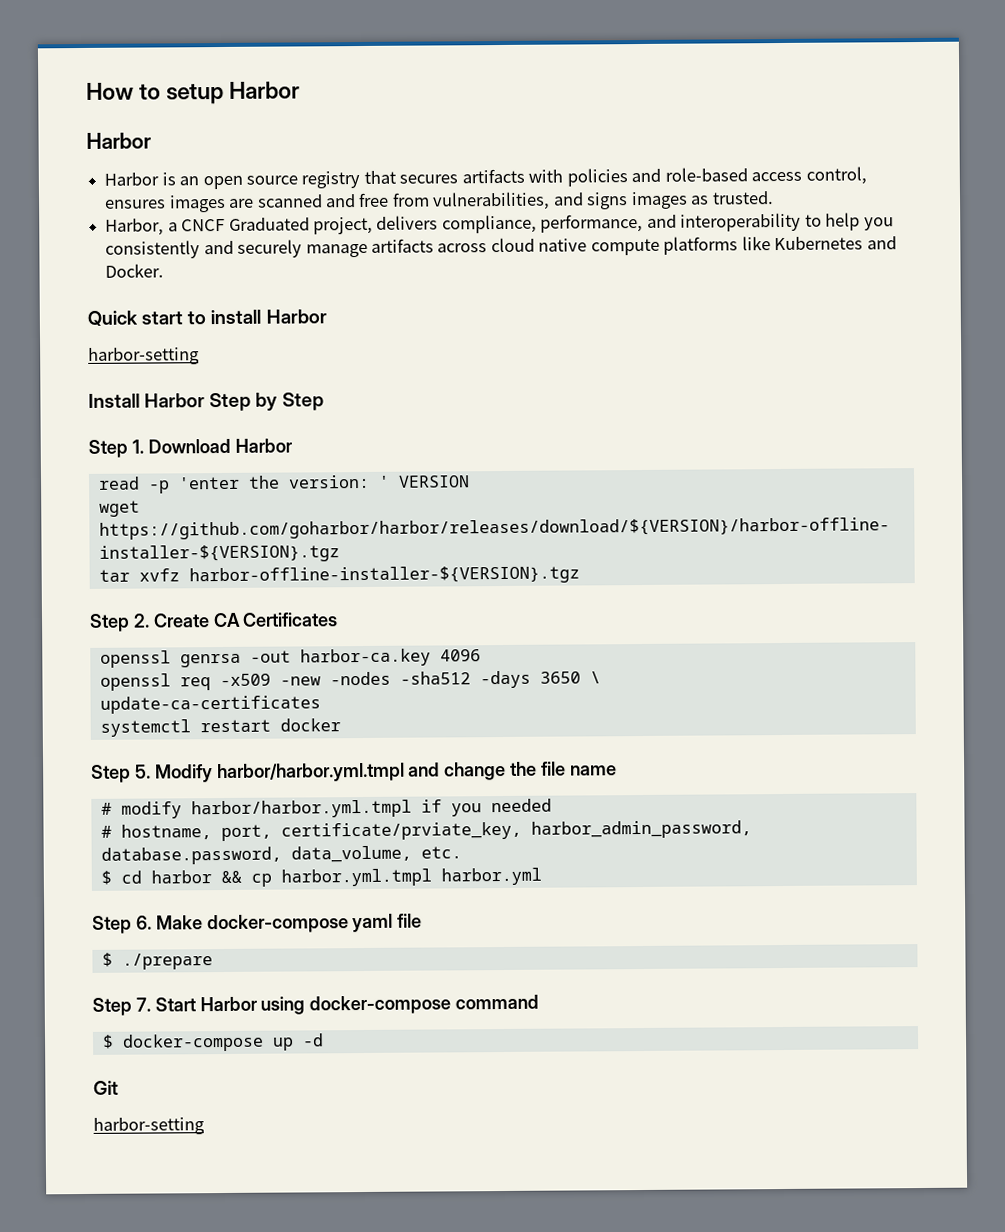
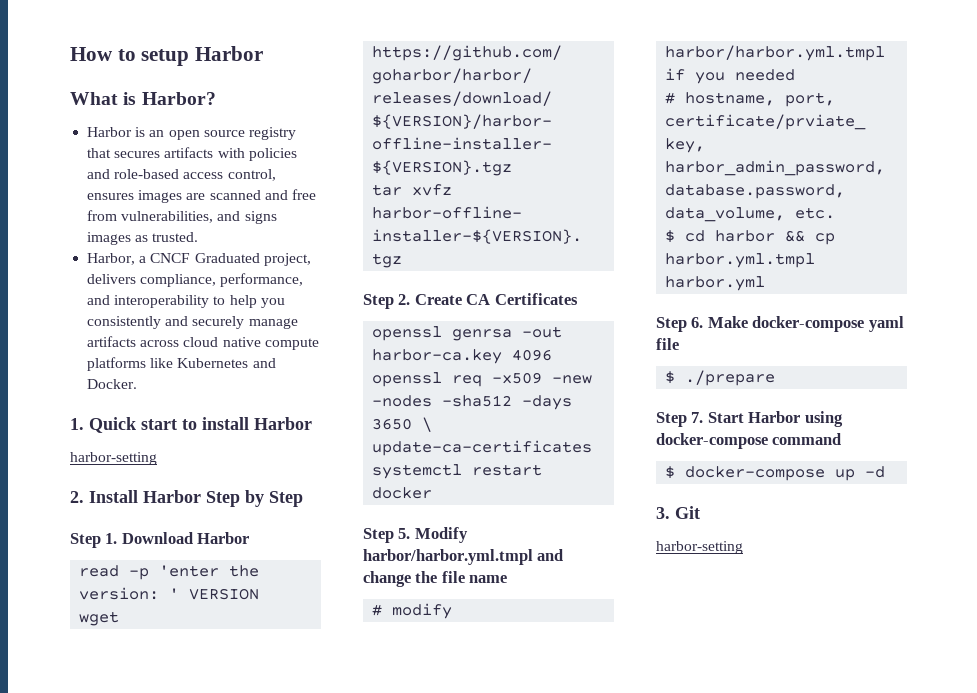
  How to setup Harbor
- Harbor
+ What is Harbor?
- Quick start to install Harbor
+ 1. Quick start to install Harbor
- Install Harbor Step by Step
+ 2. Install Harbor Step by Step
- Git
+ 3. Git

